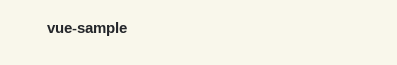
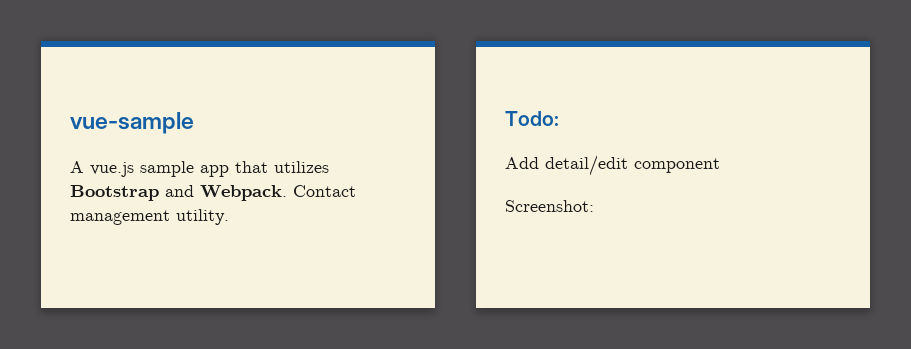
+ A vue.js sample app that utilizes Bootstrap and Webpack. Contact management utility.
+ Todo:
+ Add detail/edit component
+ Screenshot:

